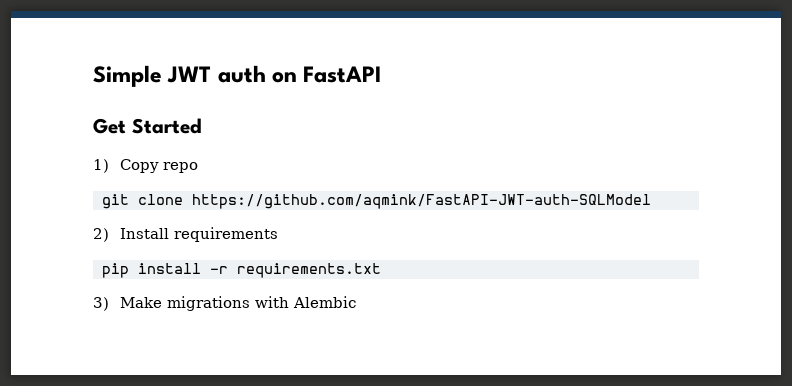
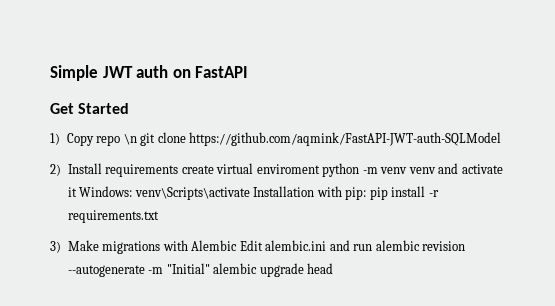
- 1) Copy repo
- git clone https://github.com/aqmink/FastAPI-JWT-auth-SQLModel
+ 1) Copy repo \n git clone https://github.com/aqmink/FastAPI-JWT-auth-SQLModel
- 2) Install requirements
- pip install -r requirements.txt
+ 2) Install requirements create virtual enviroment python -m venv venv and activate it Windows: venv\Scripts\activate Installation with pip: pip install -r requirements.txt
- 3) Make migrations with Alembic
+ 3) Make migrations with Alembic Edit alembic.ini and run alembic revision --autogenerate -m "Initial" alembic upgrade head

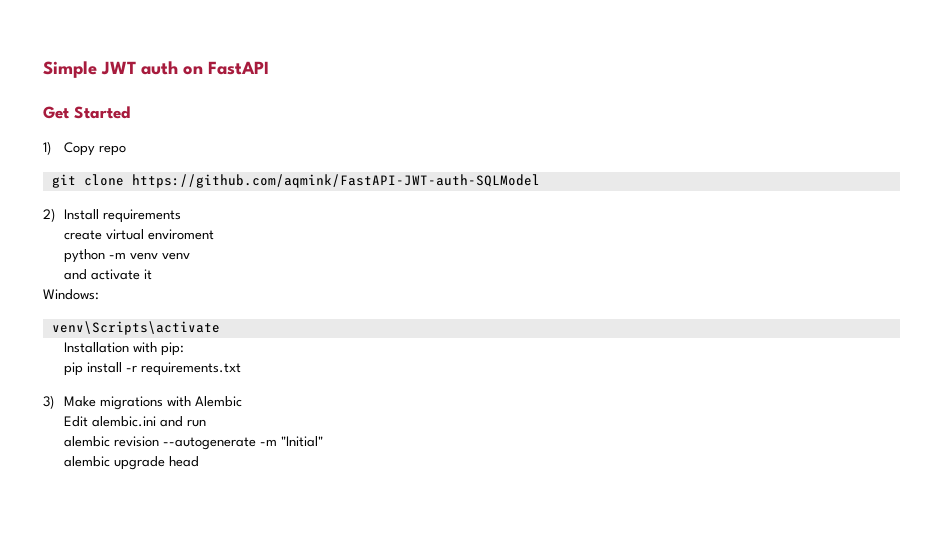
- 1) Copy repo \n git clone https://github.com/aqmink/FastAPI-JWT-auth-SQLModel
+ 1) Copy repo
+ git clone https://github.com/aqmink/FastAPI-JWT-auth-SQLModel
- 2) Install requirements create virtual enviroment python -m venv venv and activate it Windows: venv\Scripts\activate Installation with pip: pip install -r requirements.txt
+ 2) Install requirements
+ create virtual enviroment
+ python -m venv venv
+ and activate it
+ Windows:
+ venv\Scripts\activate
+ Installation with pip:
+ pip install -r requirements.txt
- 3) Make migrations with Alembic Edit alembic.ini and run alembic revision --autogenerate -m "Initial" alembic upgrade head
+ 3) Make migrations with Alembic
+ Edit alembic.ini and run
+ alembic revision --autogenerate -m "Initial"
+ alembic upgrade head

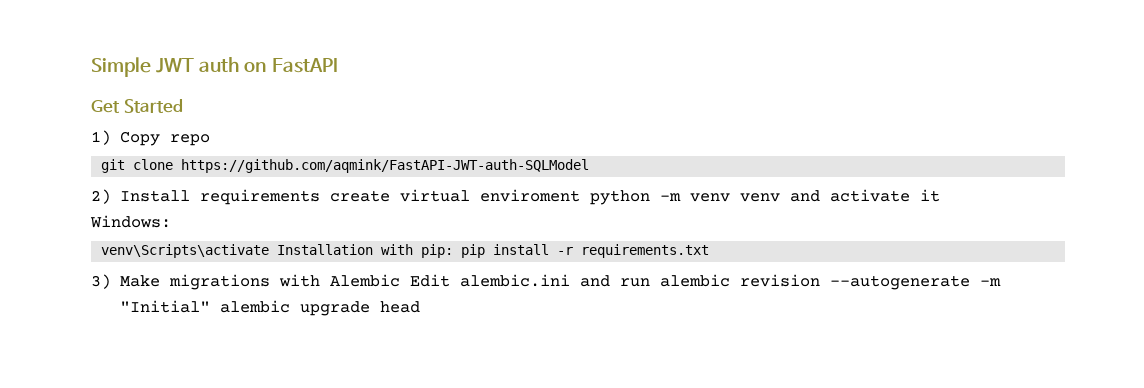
- 2) Install requirements
- create virtual enviroment
- python -m venv venv
- and activate it
+ 2) Install requirements create virtual enviroment python -m venv venv and activate it
- venv\Scripts\activate
- Installation with pip:
- pip install -r requirements.txt
+ venv\Scripts\activate Installation with pip: pip install -r requirements.txt
- 3) Make migrations with Alembic
- Edit alembic.ini and run
- alembic revision --autogenerate -m "Initial"
- alembic upgrade head
+ 3) Make migrations with Alembic Edit alembic.ini and run alembic revision --autogenerate -m "Initial" alembic upgrade head

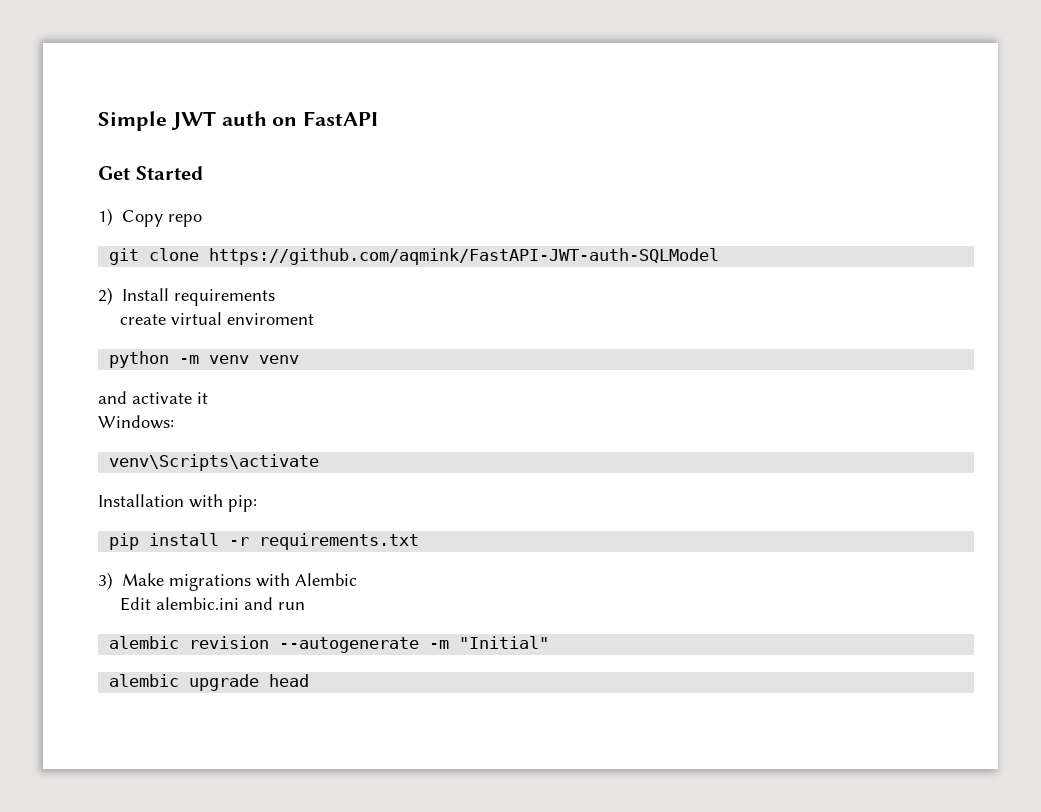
- 2) Install requirements create virtual enviroment python -m venv venv and activate it
+ 2) Install requirements
+ create virtual enviroment
+ python -m venv venv
+ and activate it
- venv\Scripts\activate Installation with pip: pip install -r requirements.txt
+ venv\Scripts\activate
+ Installation with pip:
+ pip install -r requirements.txt
- 3) Make migrations with Alembic Edit alembic.ini and run alembic revision --autogenerate -m "Initial" alembic upgrade head
+ 3) Make migrations with Alembic
+ Edit alembic.ini and run
+ alembic revision --autogenerate -m "Initial"
+ alembic upgrade head

